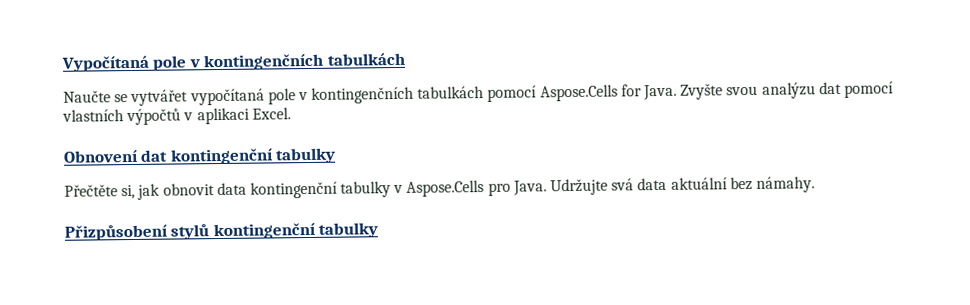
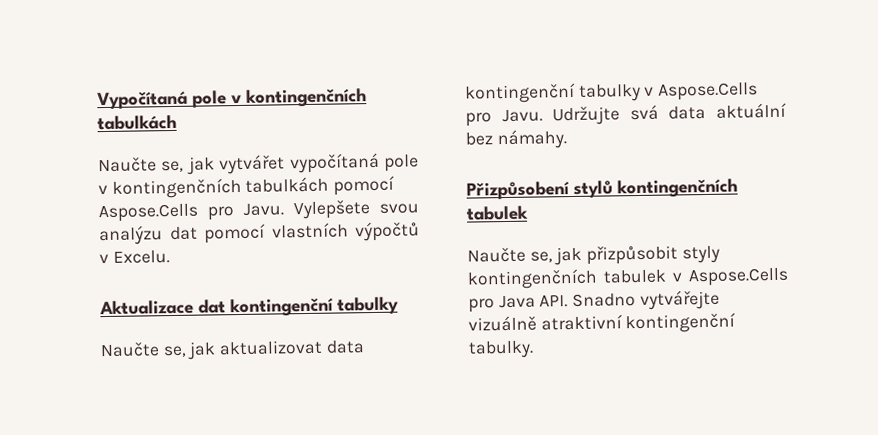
- Naučte se vytvářet vypočítaná pole v kontingenčních tabulkách pomocí Aspose.Cells for Java. Zvyšte svou analýzu dat pomocí vlastních výpočtů v aplikaci Excel.
- Obnovení dat kontingenční tabulky
+ Naučte se, jak vytvářet vypočítaná pole v kontingenčních tabulkách pomocí Aspose.Cells pro Javu. Vylepšete svou analýzu dat pomocí vlastních výpočtů v Excelu.
+ Aktualizace dat kontingenční tabulky
- Přečtěte si, jak obnovit data kontingenční tabulky v Aspose.Cells pro Java.
+ Naučte se, jak aktualizovat data kontingenční tabulky v Aspose.Cells pro Javu.
- Přizpůsobení stylů kontingenční tabulky
+ Přizpůsobení stylů kontingenčních tabulek
+ Naučte se, jak přizpůsobit styly kontingenčních tabulek v Aspose.Cells pro Java API. Snadno vytvářejte vizuálně atraktivní kontingenční tabulky.

